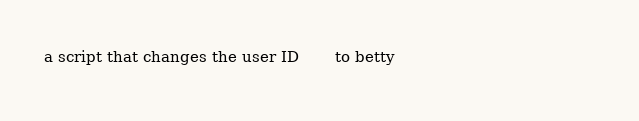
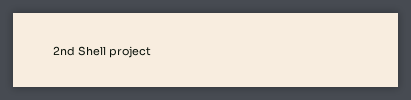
- a script that changes the user ID to betty
+ 2nd Shell project

